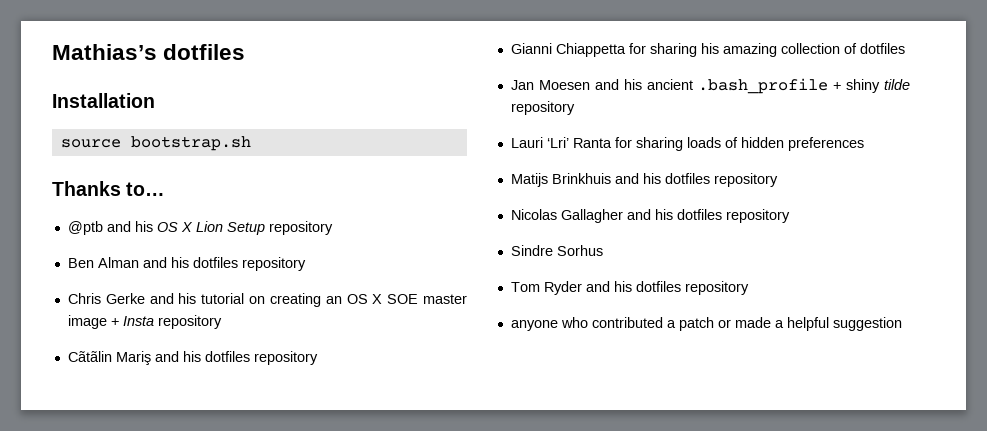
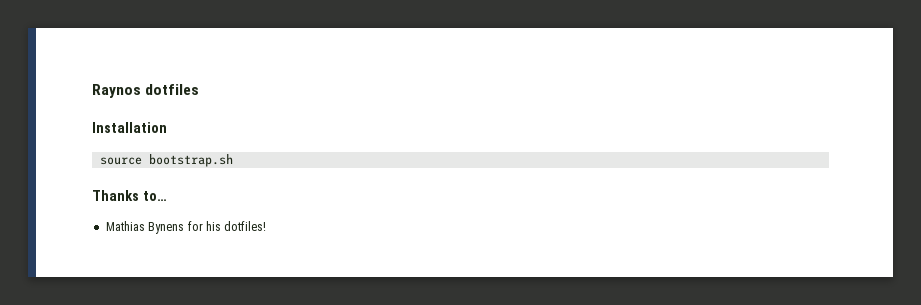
- Mathias’s dotfiles
+ Raynos dotfiles
- @ptb and his OS X Lion Setup repository
- Ben Alman and his dotfiles repository
- Chris Gerke and his tutorial on creating an OS X SOE master image + Insta repository
- Cãtãlin Mariş and his dotfiles repository
- Gianni Chiappetta for sharing his amazing collection of dotfiles
- Jan Moesen and his ancient .bash_profile + shiny tilde repository
- Lauri ‘Lri’ Ranta for sharing loads of hidden preferences
- Matijs Brinkhuis and his dotfiles repository
- Nicolas Gallagher and his dotfiles repository
- Sindre Sorhus
- Tom Ryder and his dotfiles repository
- anyone who contributed a patch or made a helpful suggestion
+ Mathias Bynens for his dotfiles!

